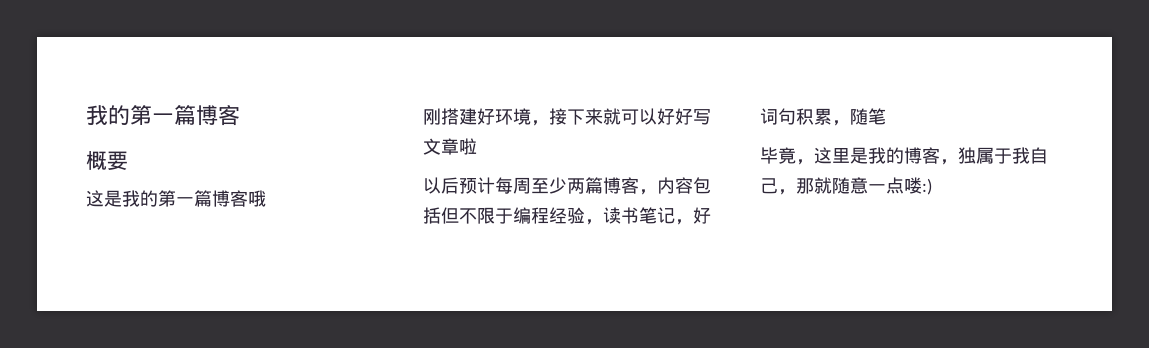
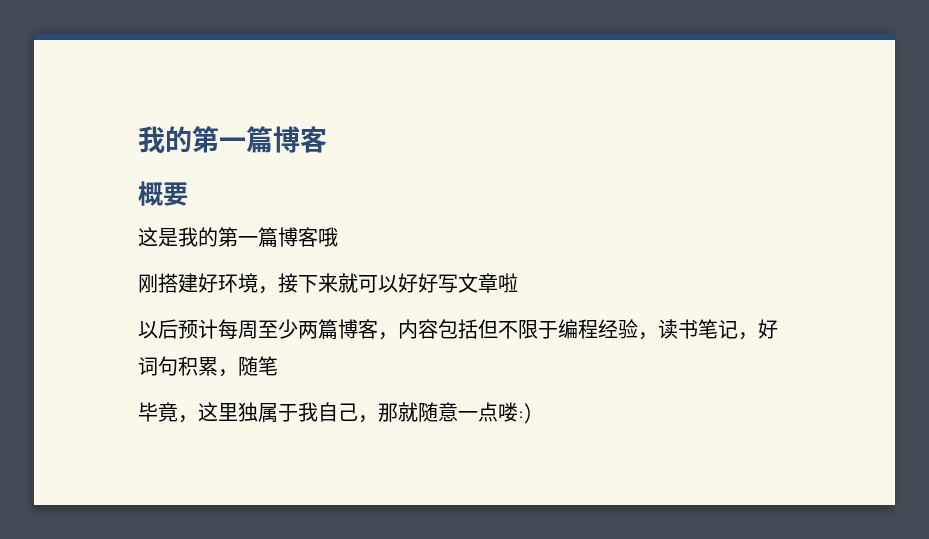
- 毕竟，这里是我的博客，独属于我自己，那就随意一点喽:)
+ 毕竟，这里独属于我自己，那就随意一点喽:)

